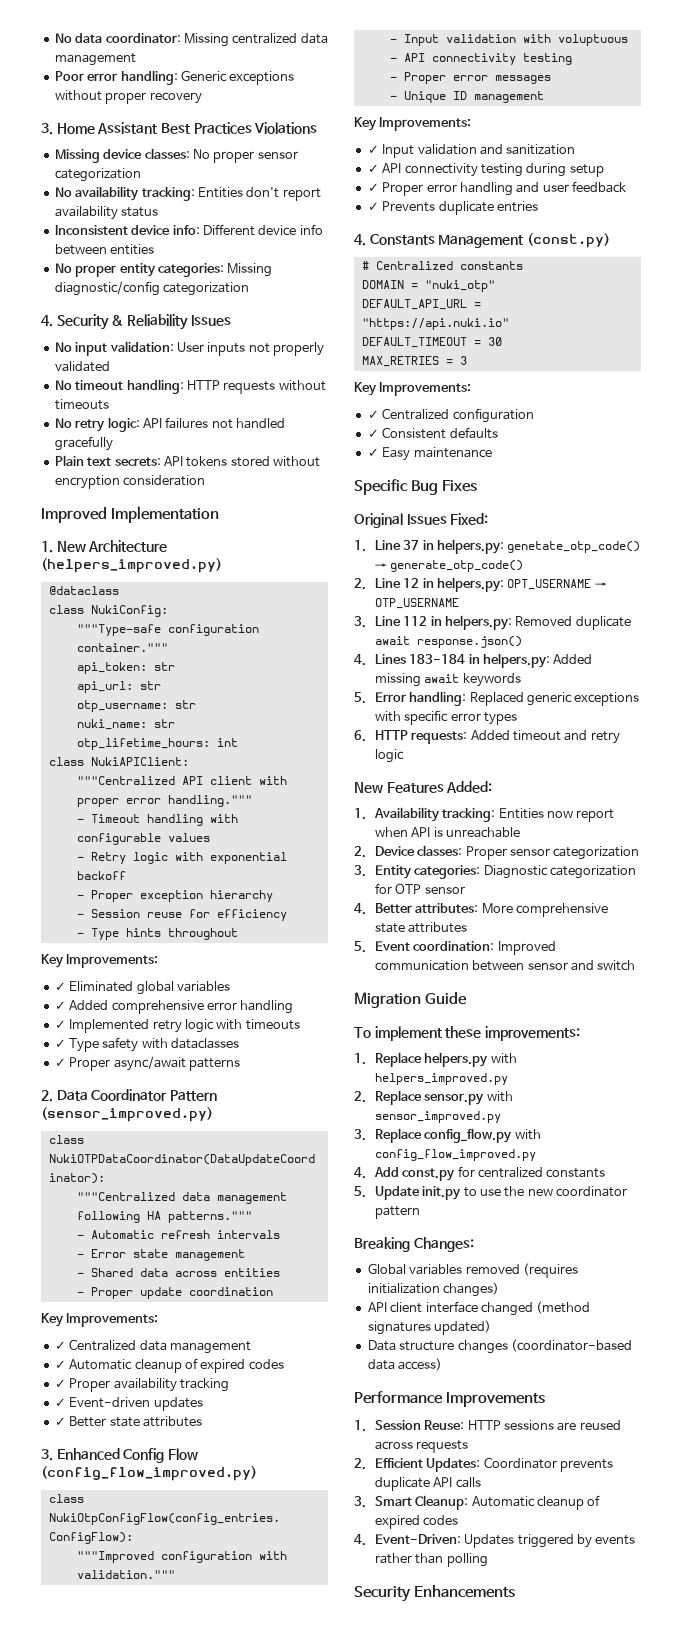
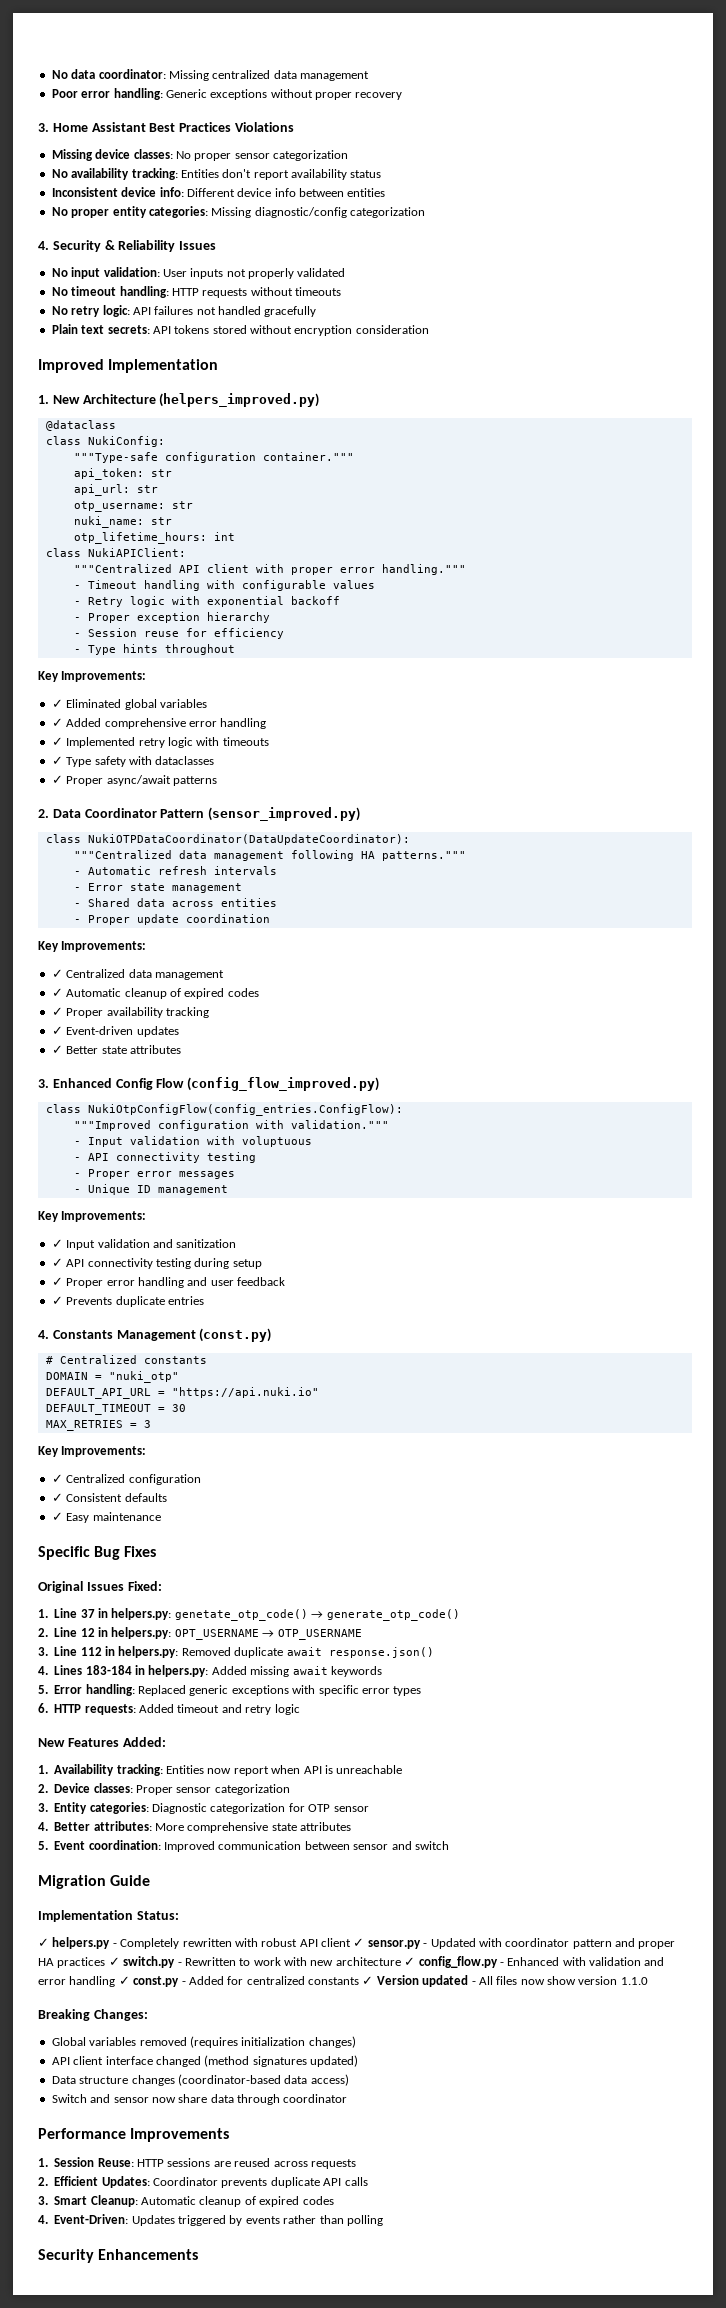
- To implement these improvements:
- 1. Replace helpers.py with helpers_improved.py
- 2. Replace sensor.py with sensor_improved.py
- 3. Replace config_flow.py with config_flow_improved.py
- 4. Add const.py for centralized constants
- 5. Update init.py to use the new coordinator pattern
+ Implementation Status:
+ ✓ helpers.py - Completely rewritten with robust API client ✓ sensor.py - Updated with coordinator pattern and proper HA practices ✓ switch.py - Rewritten to work with new architecture ✓ config_flow.py - Enhanced with validation and error handling ✓ const.py - Added for centralized constants ✓ Version updated - All files now show version 1.1.0
+ Switch and sensor now share data through coordinator

